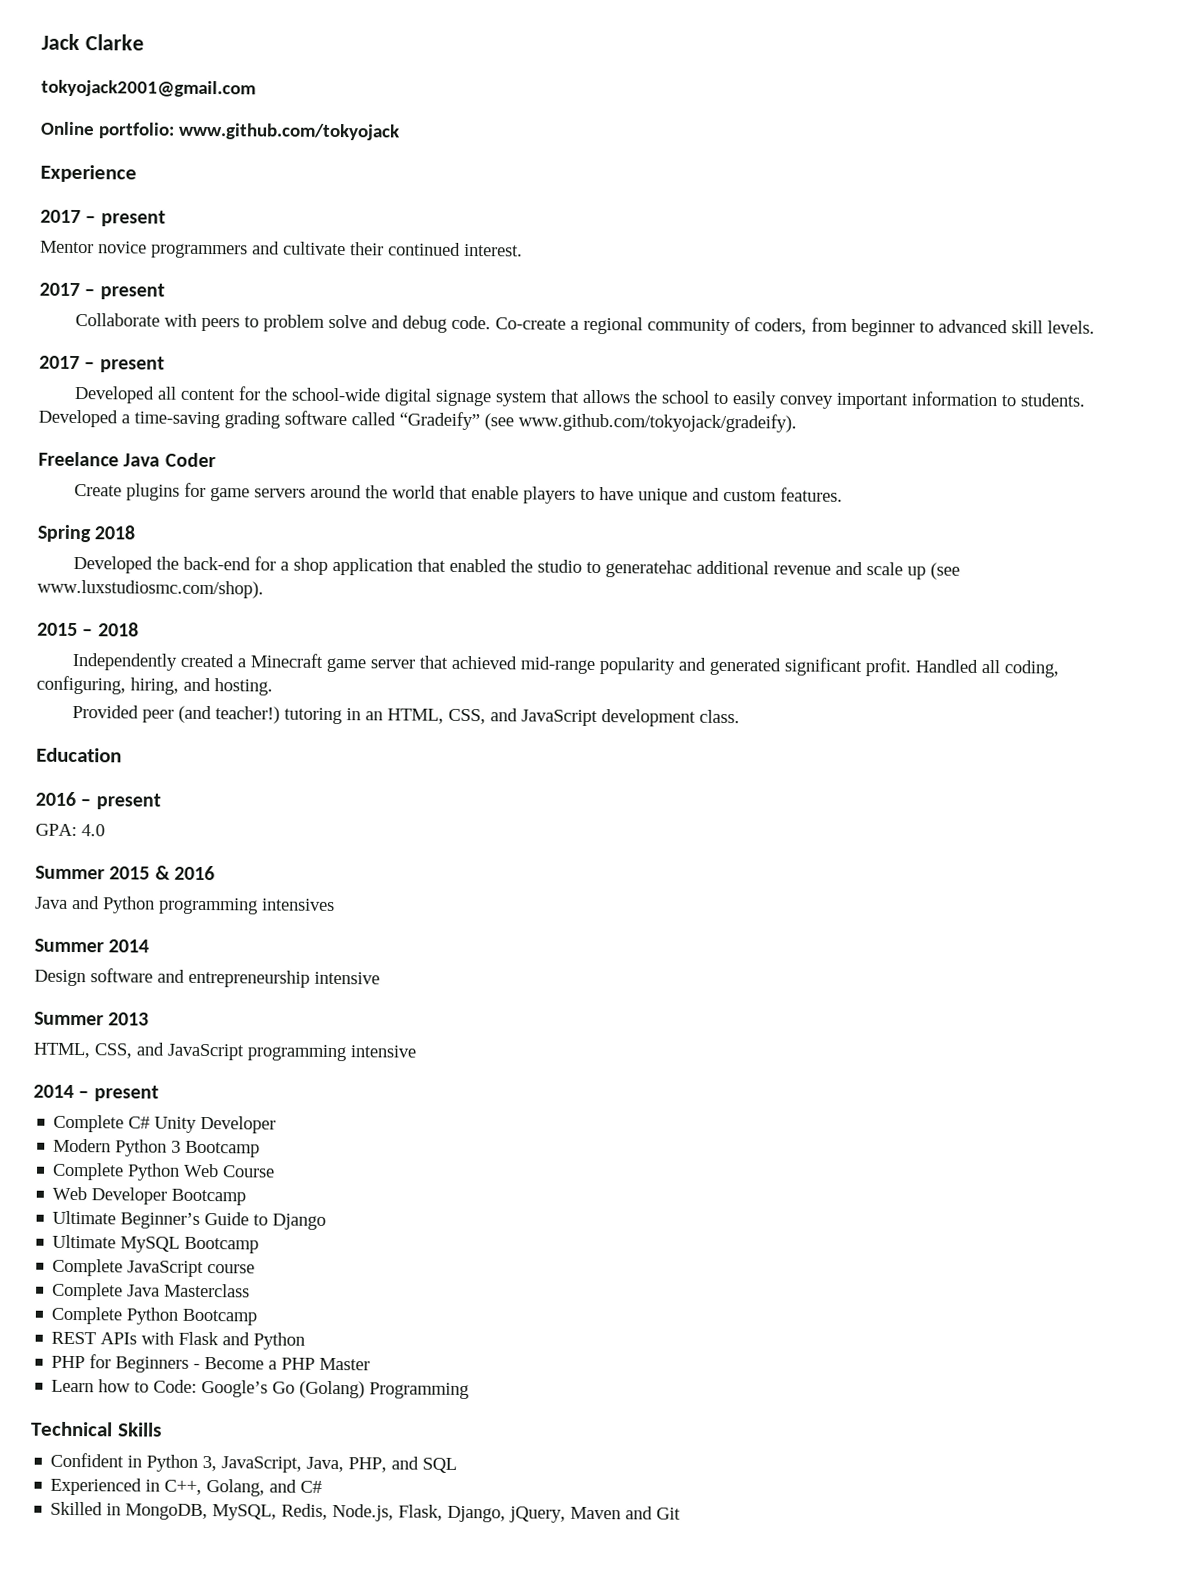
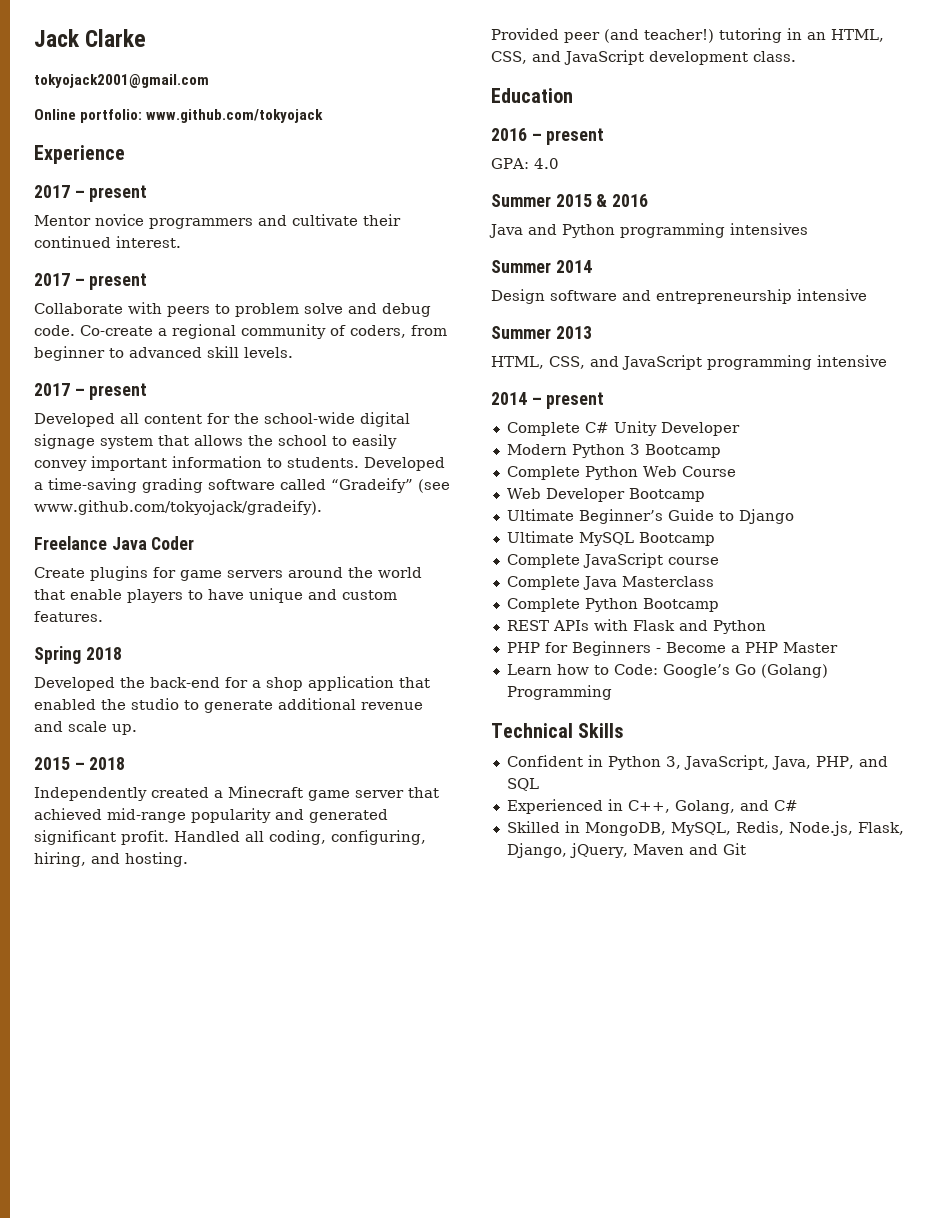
- Developed the back-end for a shop application that enabled the studio to generatehac additional revenue and scale up (see www.luxstudiosmc.com/shop).
+ Developed the back-end for a shop application that enabled the studio to generate additional revenue and scale up.

